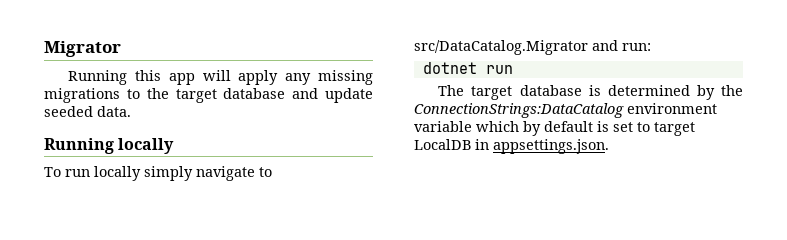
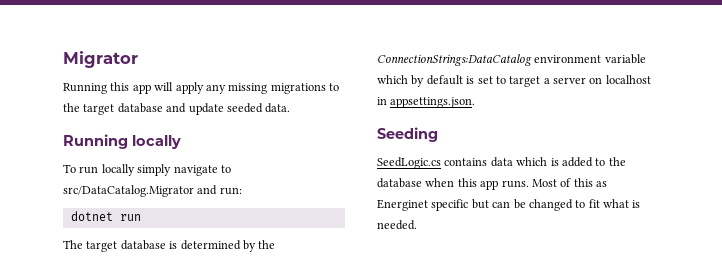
- The target database is determined by the ConnectionStrings:DataCatalog environment variable which by default is set to target LocalDB in appsettings.json.
+ The target database is determined by the ConnectionStrings:DataCatalog environment variable which by default is set to target a server on localhost in appsettings.json.
+ Seeding
+ SeedLogic.cs contains data which is added to the database when this app runs. Most of this as Energinet specific but can be changed to fit what is needed.

